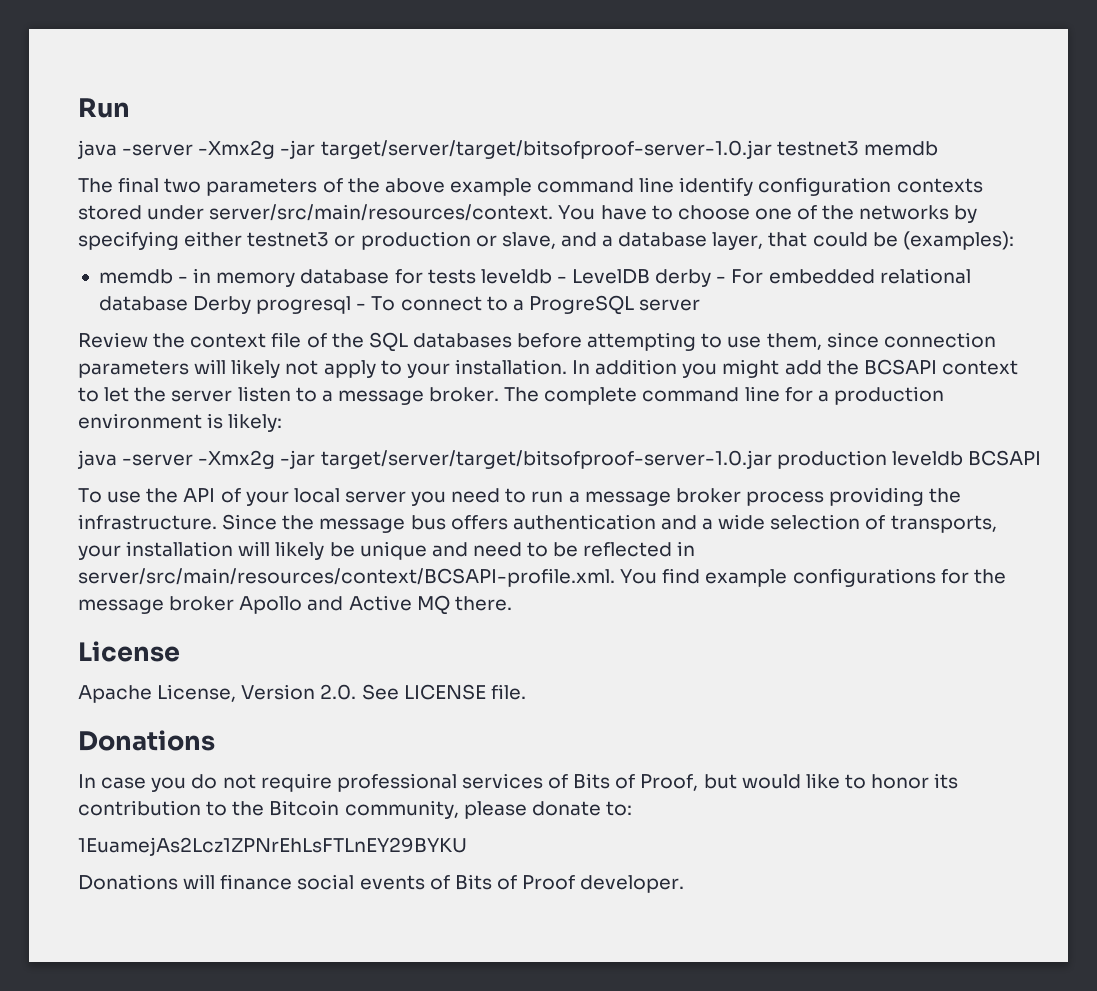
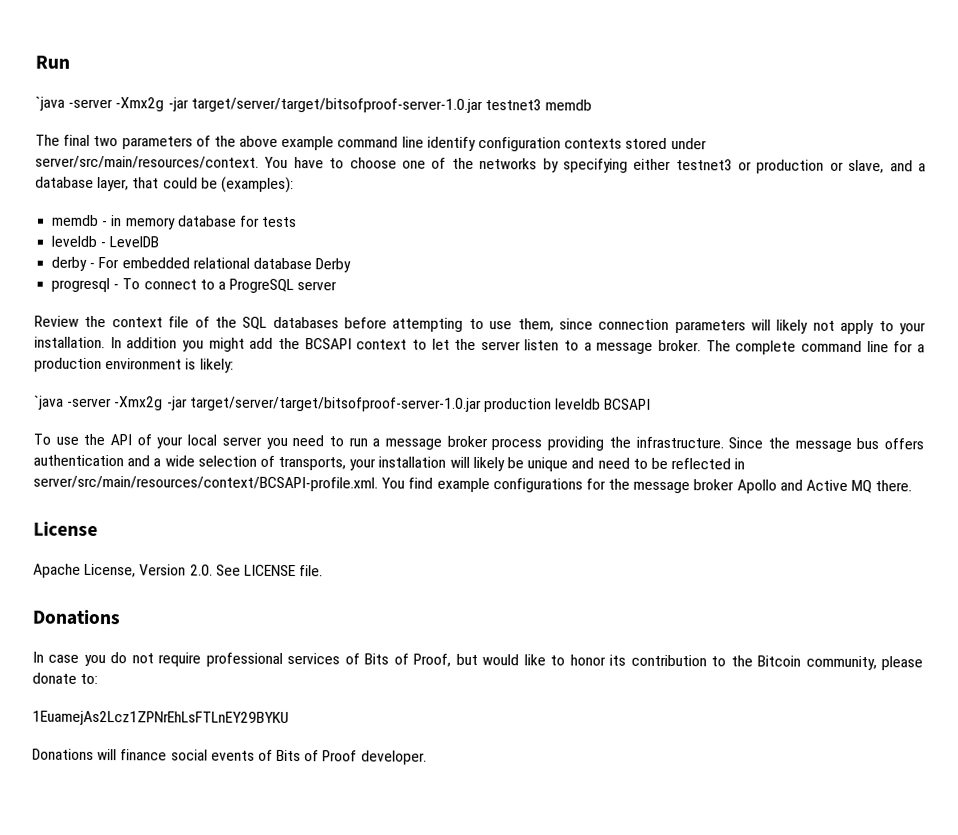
- java -server -Xmx2g -jar target/server/target/bitsofproof-server-1.0.jar testnet3 memdb
+ `java -server -Xmx2g -jar target/server/target/bitsofproof-server-1.0.jar testnet3 memdb
- memdb - in memory database for tests leveldb - LevelDB derby - For embedded relational database Derby progresql - To connect to a ProgreSQL server
+ memdb - in memory database for tests
+ leveldb - LevelDB
+ derby - For embedded relational database Derby
+ progresql - To connect to a ProgreSQL server
- java -server -Xmx2g -jar target/server/target/bitsofproof-server-1.0.jar production leveldb BCSAPI
+ `java -server -Xmx2g -jar target/server/target/bitsofproof-server-1.0.jar production leveldb BCSAPI

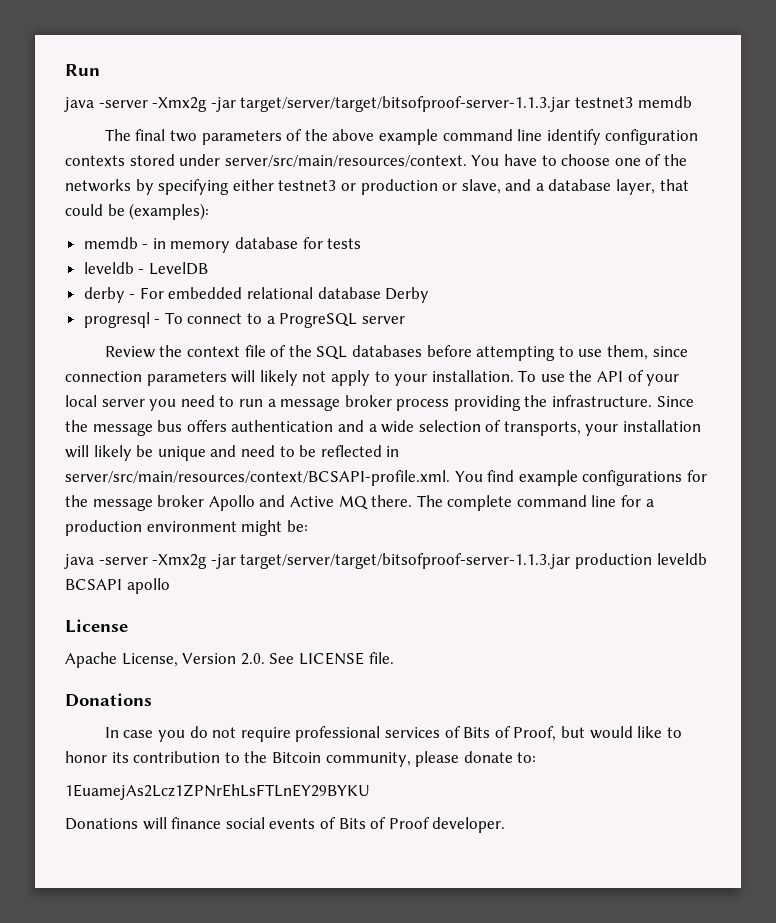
- `java -server -Xmx2g -jar target/server/target/bitsofproof-server-1.0.jar testnet3 memdb
+ java -server -Xmx2g -jar target/server/target/bitsofproof-server-1.1.3.jar testnet3 memdb
- Review the context file of the SQL databases before attempting to use them, since connection parameters will likely not apply to your installation. In addition you might add the BCSAPI context to let the server listen to a message broker. The complete command line for a production environment is likely:
- `java -server -Xmx2g -jar target/server/target/bitsofproof-server-1.0.jar production leveldb BCSAPI
- To use the API of your local server you need to run a message broker process providing the infrastructure.
+ Review the context file of the SQL databases before attempting to use them, since connection parameters will likely not apply to your installation. To use the API of your local server you need to run a message broker process providing the infrastructure.
+ The complete command line for a production environment might be:
+ java -server -Xmx2g -jar target/server/target/bitsofproof-server-1.1.3.jar production leveldb BCSAPI apollo

